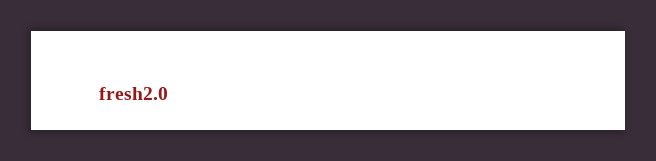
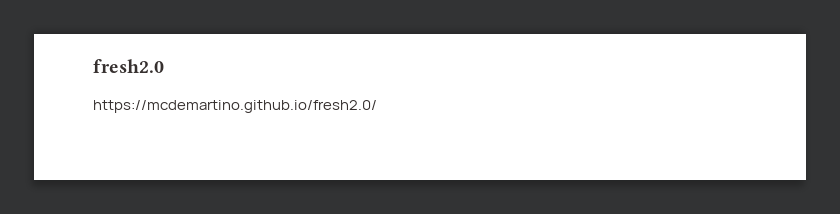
+ https://mcdemartino.github.io/fresh2.0/

